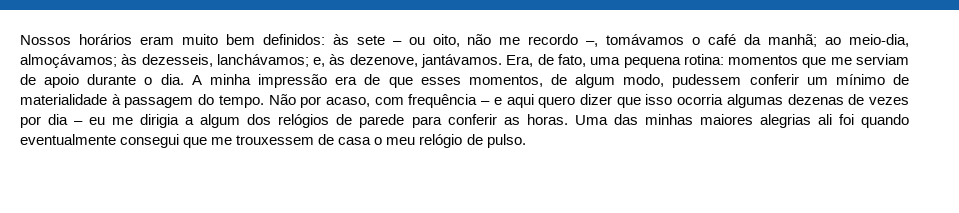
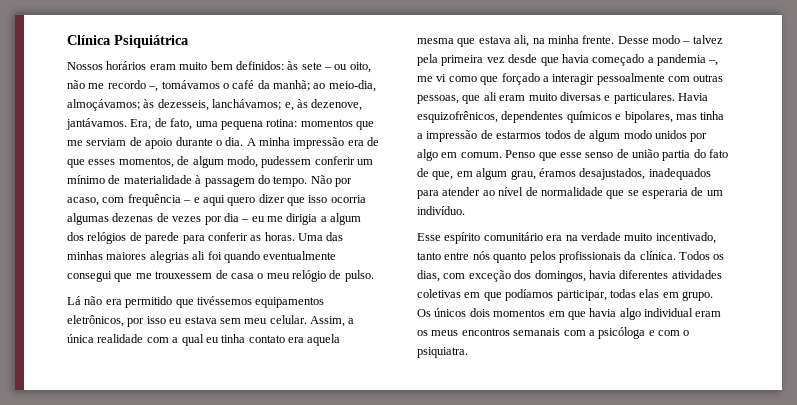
+ Clínica Psiquiátrica
+ Lá não era permitido que tivéssemos equipamentos eletrônicos, por isso eu estava sem meu celular. Assim, a única realidade com a qual eu tinha contato era aquela mesma que estava ali, na minha frente. Desse modo – talvez pela primeira vez desde que havia começado a pandemia –, me vi como que forçado a interagir pessoalmente com outras pessoas, que ali eram muito diversas e particulares. Havia esquizofrênicos, dependentes químicos e bipolares, mas tinha a impressão de estarmos todos de algum modo unidos por algo em comum. Penso que esse senso de união partia do fato de que, em algum grau, éramos desajustados, inadequados para atender ao nível de normalidade que se esperaria de um indivíduo.
+ Esse espírito comunitário era na verdade muito incentivado, tanto entre nós quanto pelos profissionais da clínica. Todos os dias, com exceção dos domingos, havia diferentes atividades coletivas em que podíamos participar, todas elas em grupo. Os únicos dois momentos em que havia algo individual eram os meus encontros semanais com a psicóloga e com o psiquiatra.

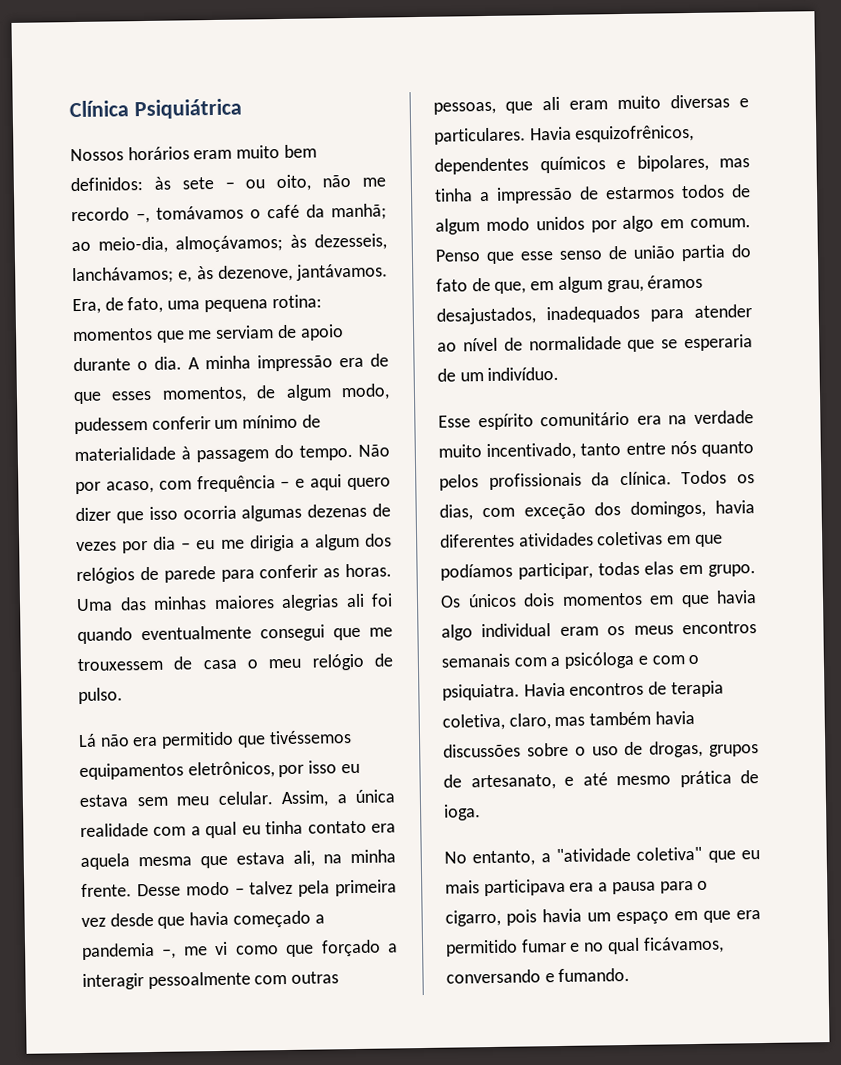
+ Havia encontros de terapia coletiva, claro, mas também havia discussões sobre o uso de drogas, grupos de artesanato, e até mesmo prática de ioga.
+ No entanto, a "atividade coletiva" que eu mais participava era a pausa para o cigarro, pois havia um espaço em que era permitido fumar e no qual ficávamos, conversando e fumando.

